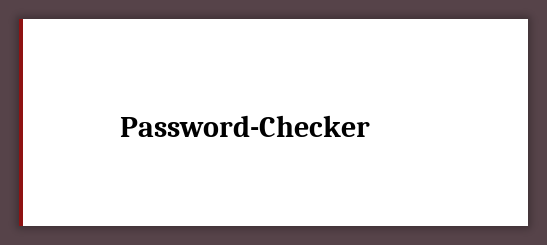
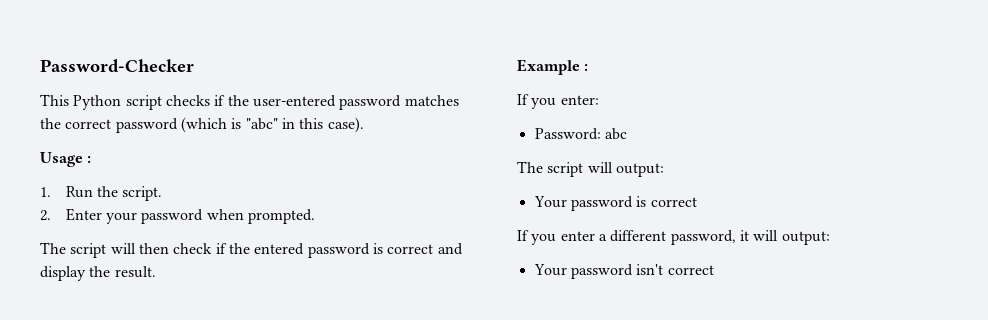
+ This Python script checks if the user-entered password matches the correct password (which is "abc" in this case).
+ Usage :
+ 1. Run the script.
+ 2. Enter your password when prompted.
+ The script will then check if the entered password is correct and display the result.
+ Example :
+ If you enter:
+ Password: abc
+ The script will output:
+ Your password is correct
+ If you enter a different password, it will output:
+ Your password isn't correct

